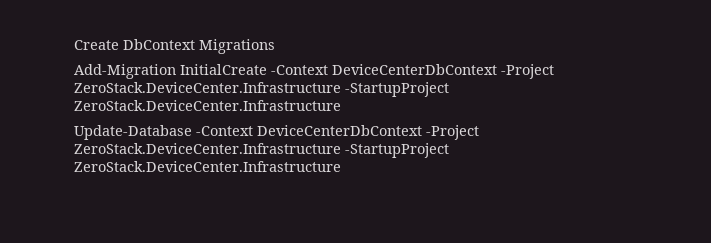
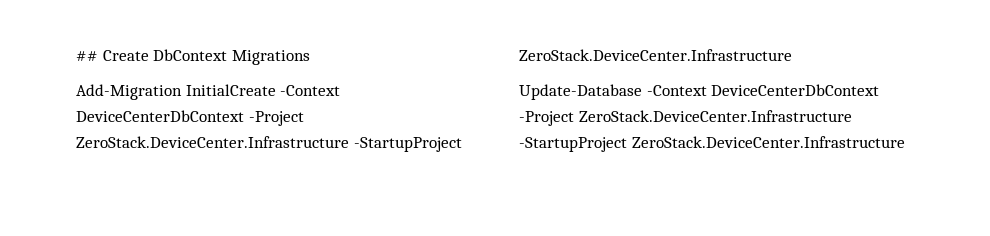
- Create DbContext Migrations
+ ## Create DbContext Migrations

